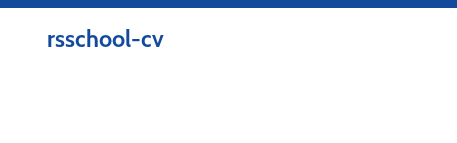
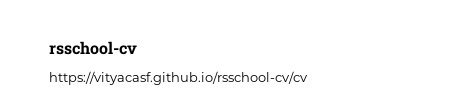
+ https://vityacasf.github.io/rsschool-cv/cv

